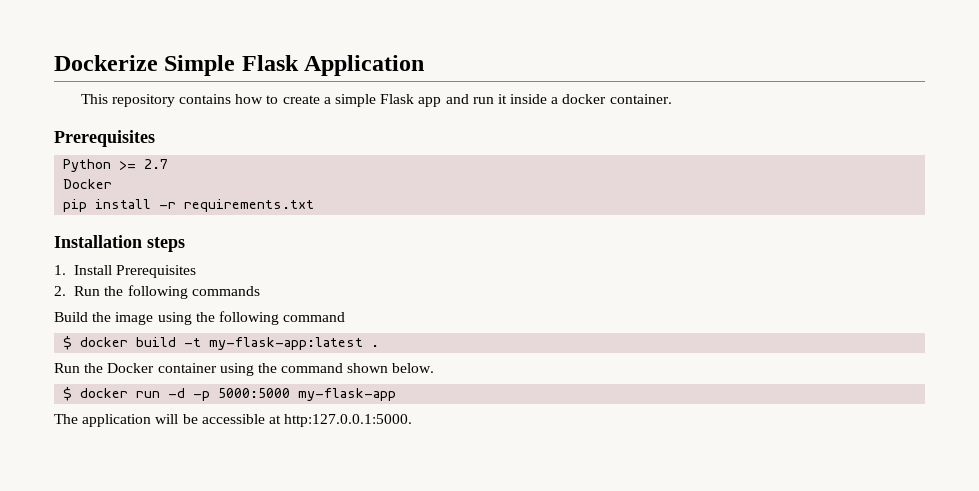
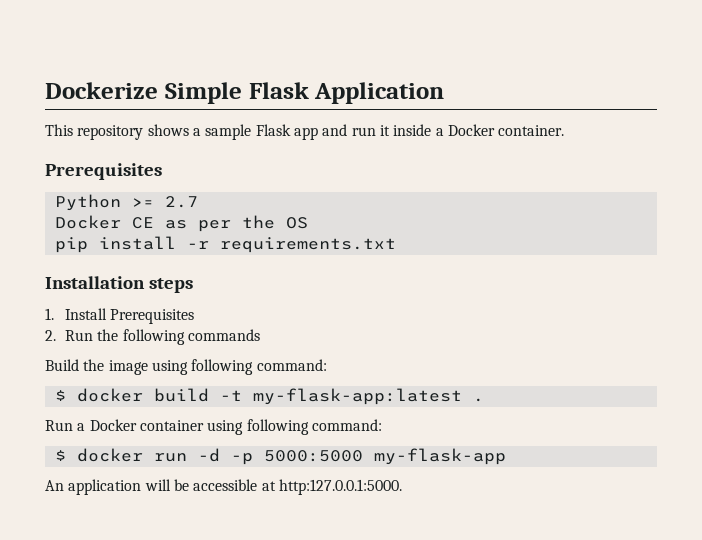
- This repository contains how to create a simple Flask app and run it inside a docker container.
+ This repository shows a sample Flask app and run it inside a Docker container.
  Python >= 2.7
- Docker
+ Docker CE as per the OS
- Build the image using the following command
+ Build the image using following command:
- Run the Docker container using the command shown below.
+ Run a Docker container using following command:
- The application will be accessible at http:127.0.0.1:5000.
+ An application will be accessible at http:127.0.0.1:5000.

